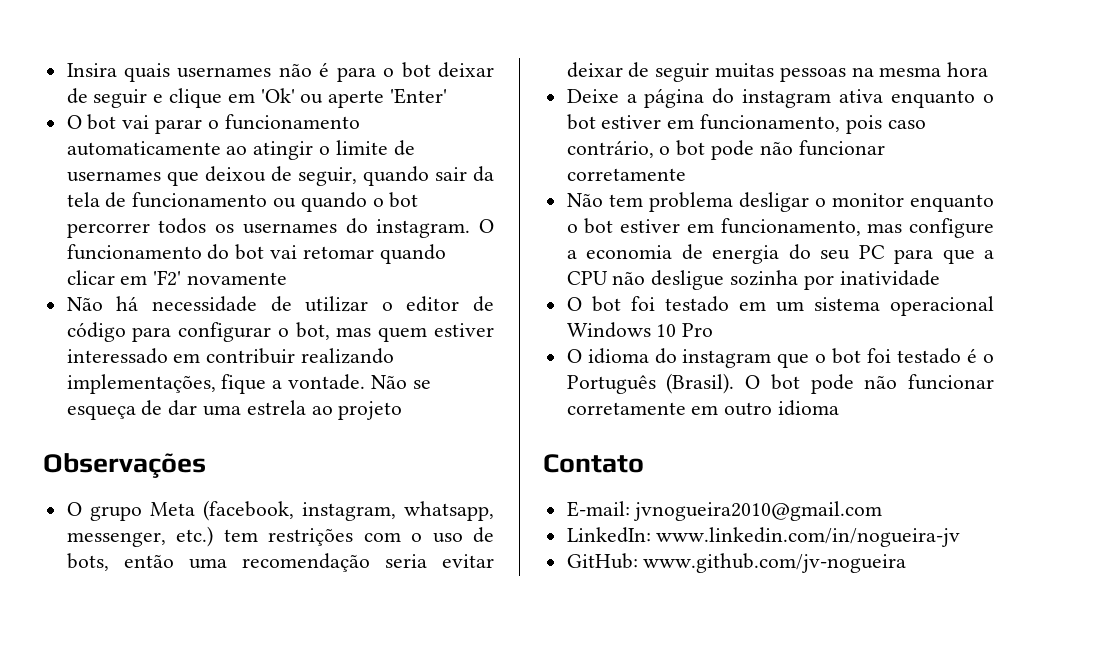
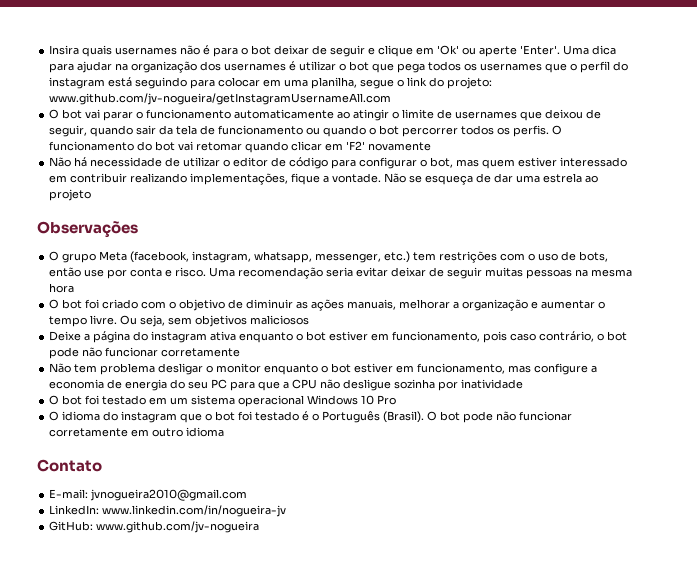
- Insira quais usernames não é para o bot deixar de seguir e clique em 'Ok' ou aperte 'Enter'
+ Insira quais usernames não é para o bot deixar de seguir e clique em 'Ok' ou aperte 'Enter'. Uma dica para ajudar na organização dos usernames é utilizar o bot que pega todos os usernames que o perfil do instagram está seguindo para colocar em uma planilha, segue o link do projeto: www.github.com/jv-nogueira/getInstagramUsernameAll.com
- O bot vai parar o funcionamento automaticamente ao atingir o limite de usernames que deixou de seguir, quando sair da tela de funcionamento ou quando o bot percorrer todos os usernames do instagram.
+ O bot vai parar o funcionamento automaticamente ao atingir o limite de usernames que deixou de seguir, quando sair da tela de funcionamento ou quando o bot percorrer todos os perfis.
- O grupo Meta (facebook, instagram, whatsapp, messenger, etc.) tem restrições com o uso de bots, então uma recomendação seria evitar deixar de seguir muitas pessoas na mesma hora
+ O grupo Meta (facebook, instagram, whatsapp, messenger, etc.) tem restrições com o uso de bots, então use por conta e risco. Uma recomendação seria evitar deixar de seguir muitas pessoas na mesma hora
+ O bot foi criado com o objetivo de diminuir as ações manuais, melhorar a organização e aumentar o tempo livre. Ou seja, sem objetivos maliciosos

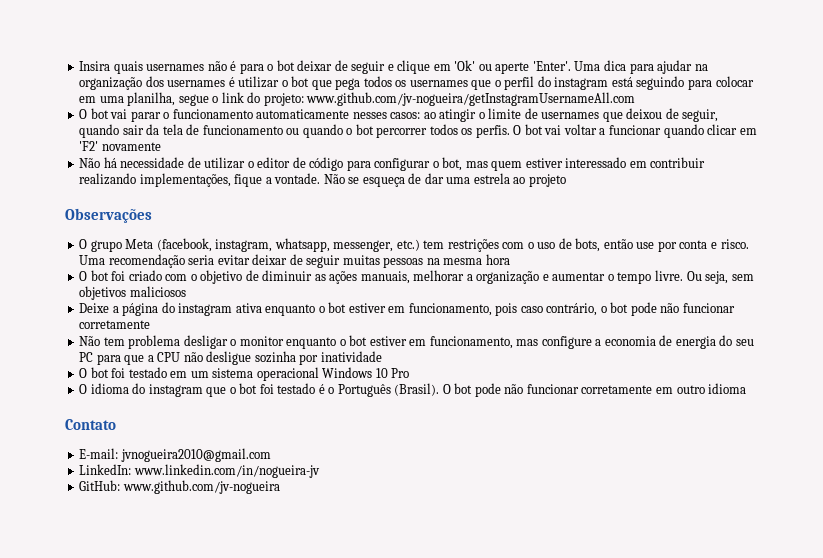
- O bot vai parar o funcionamento automaticamente ao atingir o limite de usernames que deixou de seguir, quando sair da tela de funcionamento ou quando o bot percorrer todos os perfis.
+ O bot vai parar o funcionamento automaticamente nesses casos: ao atingir o limite de usernames que deixou de seguir, quando sair da tela de funcionamento ou quando o bot percorrer todos os perfis.
- O funcionamento do bot vai retomar quando clicar em 'F2' novamente
+ O bot vai voltar a funcionar quando clicar em 'F2' novamente

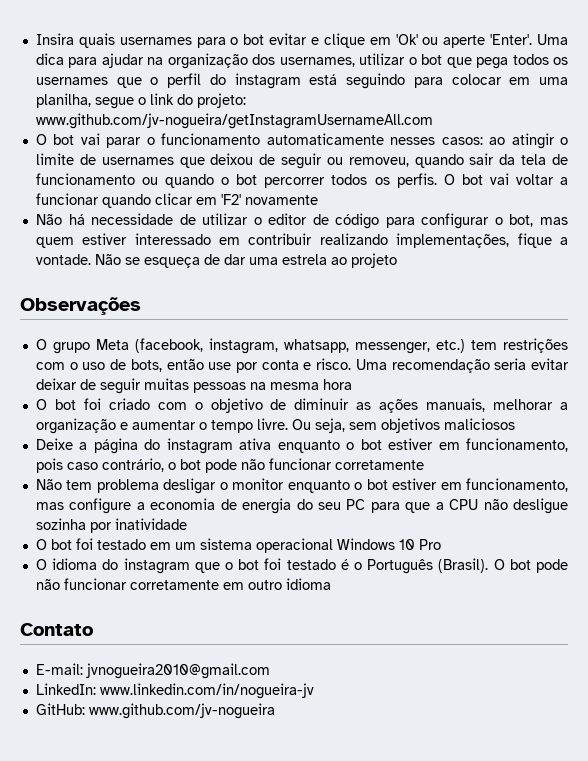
- Insira quais usernames não é para o bot deixar de seguir e clique em 'Ok' ou aperte 'Enter'.
+ Insira quais usernames para o bot evitar e clique em 'Ok' ou aperte 'Enter'.
- Uma dica para ajudar na organização dos usernames é utilizar o bot que pega todos os usernames que o perfil do instagram está seguindo para colocar em uma planilha, segue o link do projeto: www.github.com/jv-nogueira/getInstagramUsernameAll.com
+ Uma dica para ajudar na organização dos usernames, utilizar o bot que pega todos os usernames que o perfil do instagram está seguindo para colocar em uma planilha, segue o link do projeto: www.github.com/jv-nogueira/getInstagramUsernameAll.com
- O bot vai parar o funcionamento automaticamente nesses casos: ao atingir o limite de usernames que deixou de seguir, quando sair da tela de funcionamento ou quando o bot percorrer todos os perfis.
+ O bot vai parar o funcionamento automaticamente nesses casos: ao atingir o limite de usernames que deixou de seguir ou removeu, quando sair da tela de funcionamento ou quando o bot percorrer todos os perfis.

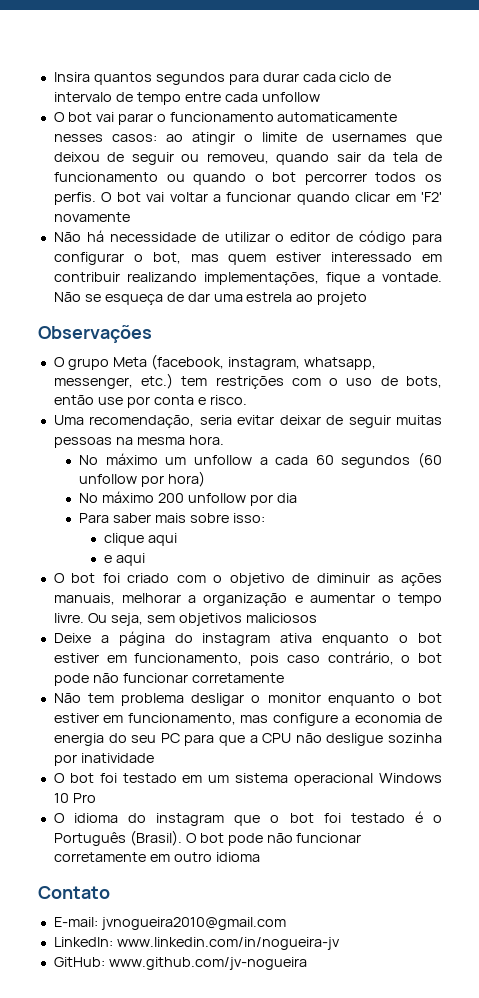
- Insira quais usernames para o bot evitar e clique em 'Ok' ou aperte 'Enter'. Uma dica para ajudar na organização dos usernames, utilizar o bot que pega todos os usernames que o perfil do instagram está seguindo para colocar em uma planilha, segue o link do projeto: www.github.com/jv-nogueira/getInstagramUsernameAll.com
+ Insira quantos segundos para durar cada ciclo de intervalo de tempo entre cada unfollow
- O grupo Meta (facebook, instagram, whatsapp, messenger, etc.) tem restrições com o uso de bots, então use por conta e risco. Uma recomendação seria evitar deixar de seguir muitas pessoas na mesma hora
+ O grupo Meta (facebook, instagram, whatsapp, messenger, etc.) tem restrições com o uso de bots, então use por conta e risco.
+ Uma recomendação, seria evitar deixar de seguir muitas pessoas na mesma hora.
+ No máximo um unfollow a cada 60 segundos (60 unfollow por hora)
+ No máximo 200 unfollow por dia
+ Para saber mais sobre isso:
+ clique aqui
+ e aqui

